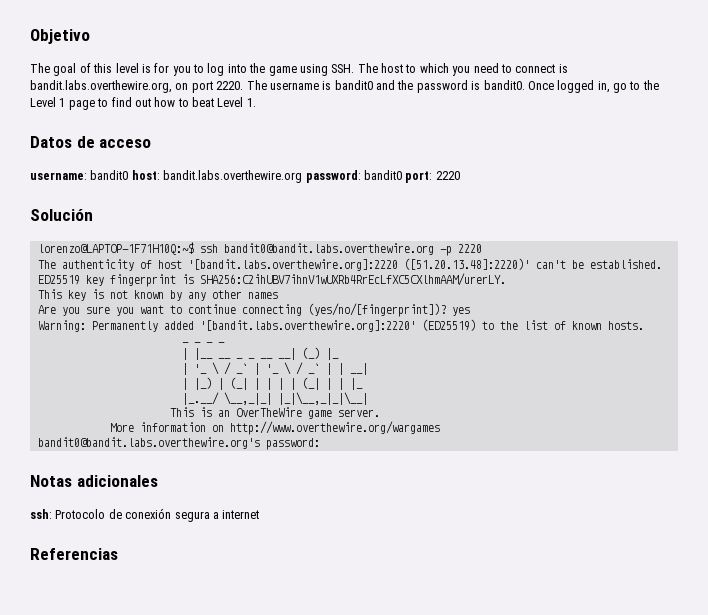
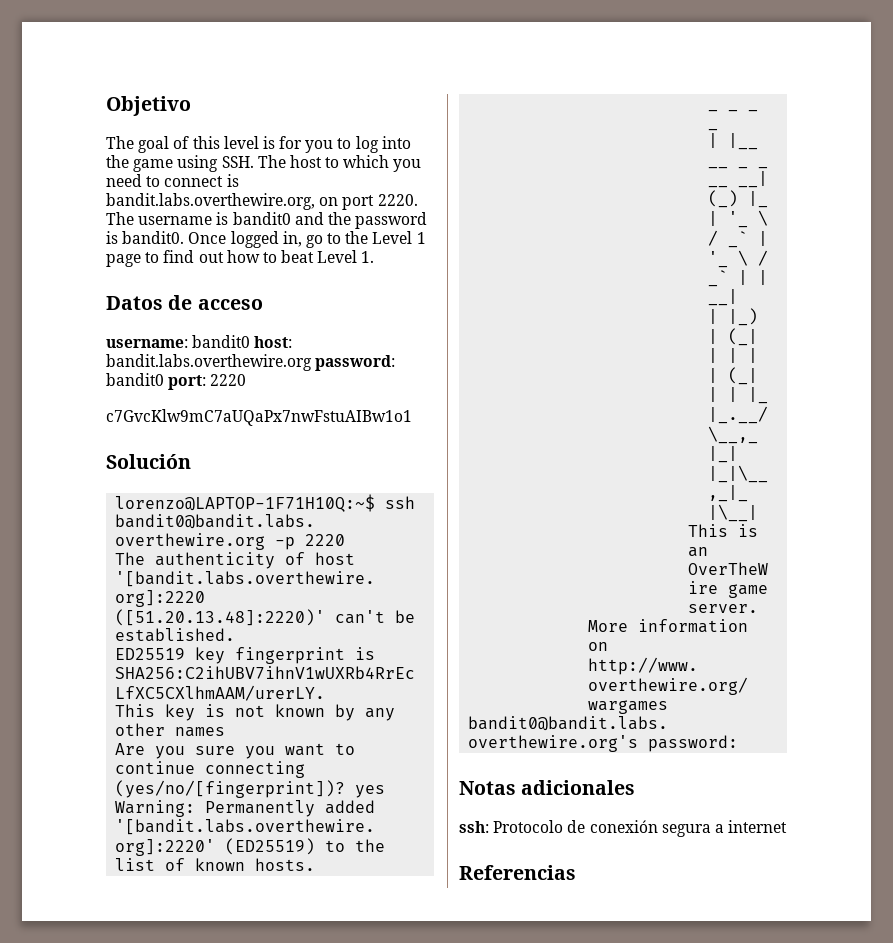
+ c7GvcKlw9mC7aUQaPx7nwFstuAIBw1o1

